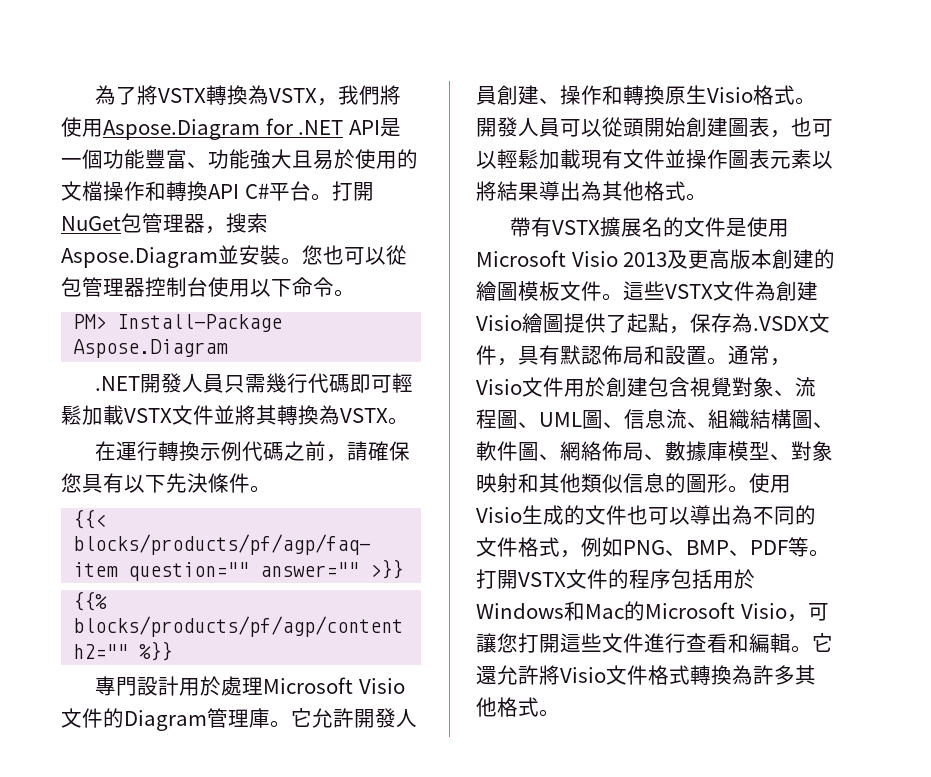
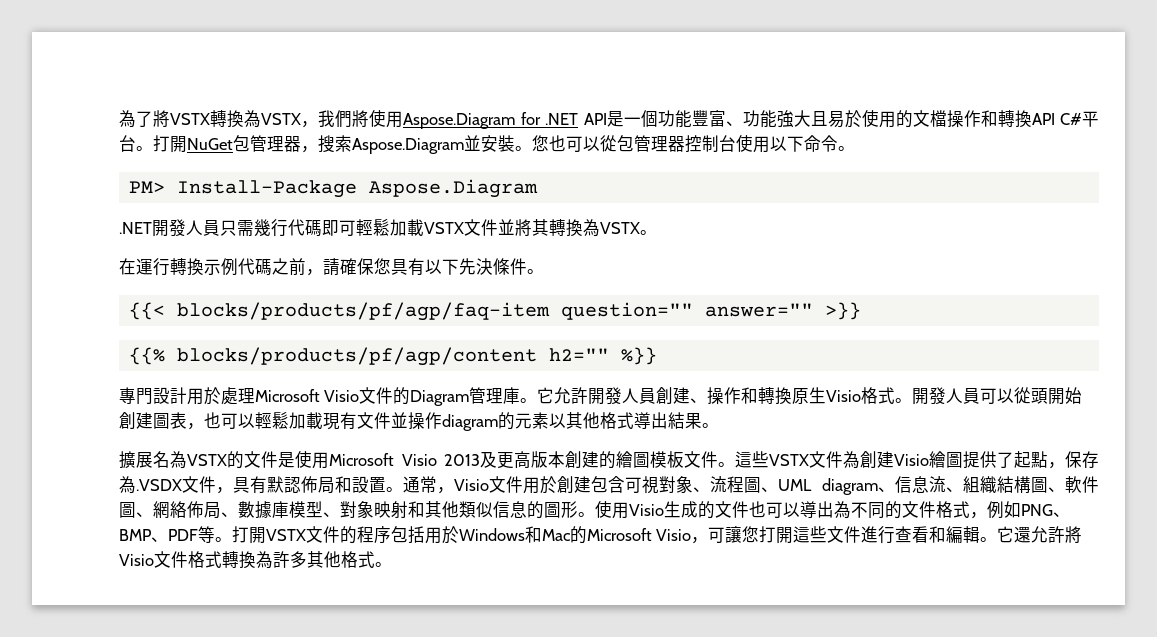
- 開發人員可以從頭開始創建圖表，也可以輕鬆加載現有文件並操作圖表元素以將結果導出為其他格式。
- 帶有VSTX擴展名的文件是使用Microsoft Visio 2013及更高版本創建的繪圖模板文件。
+ 開發人員可以從頭開始創建圖表，也可以輕鬆加載現有文件並操作diagram的元素以其他格式導出結果。
+ 擴展名為VSTX的文件是使用Microsoft Visio 2013及更高版本創建的繪圖模板文件。
- 通常，Visio文件用於創建包含視覺對象、流程圖、UML圖、信息流、組織結構圖、軟件圖、網絡佈局、數據庫模型、對象映射和其他類似信息的圖形。
+ 通常，Visio文件用於創建包含可視對象、流程圖、UML diagram、信息流、組織結構圖、軟件圖、網絡佈局、數據庫模型、對象映射和其他類似信息的圖形。

